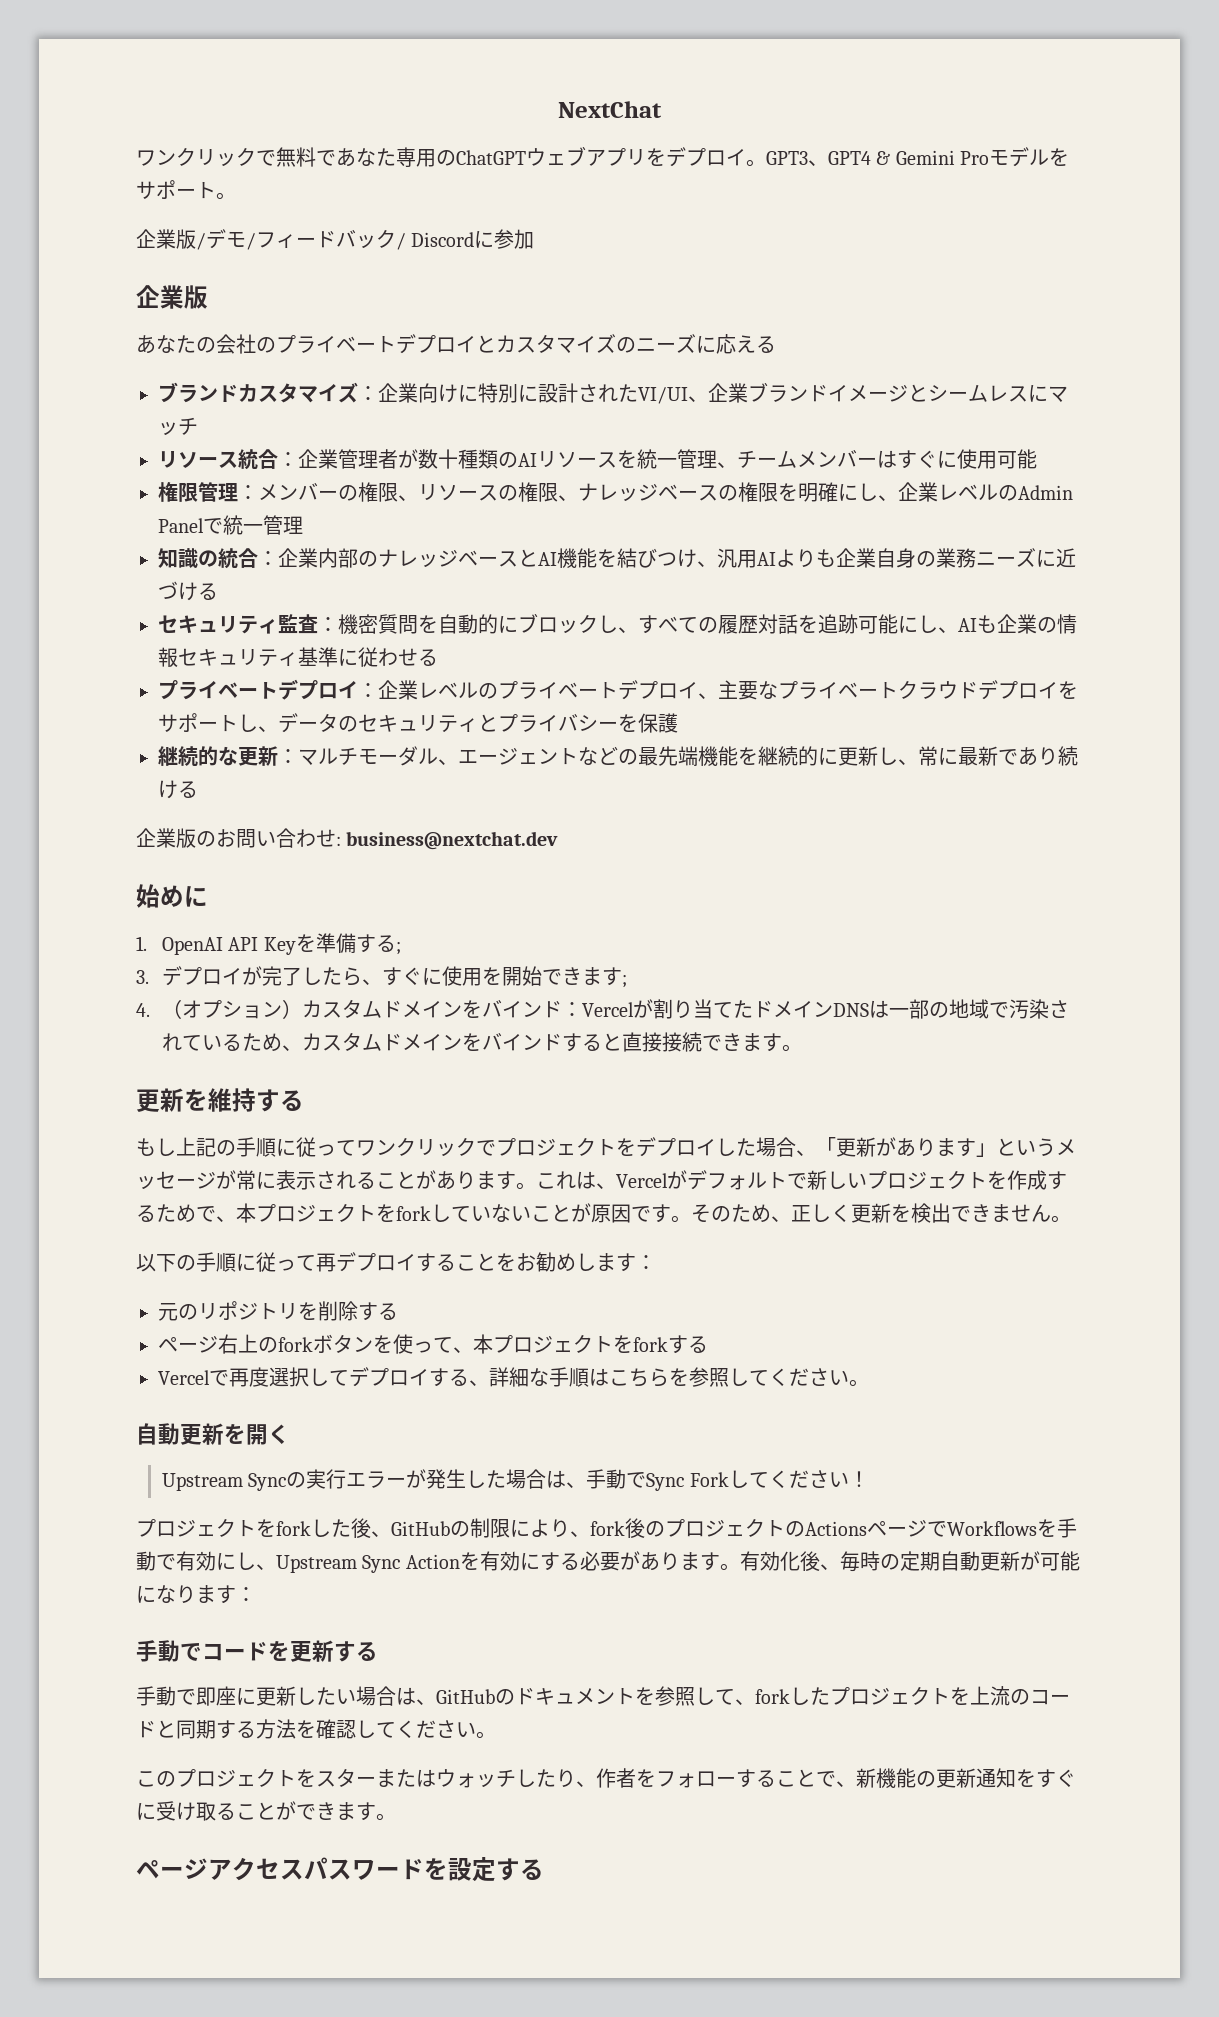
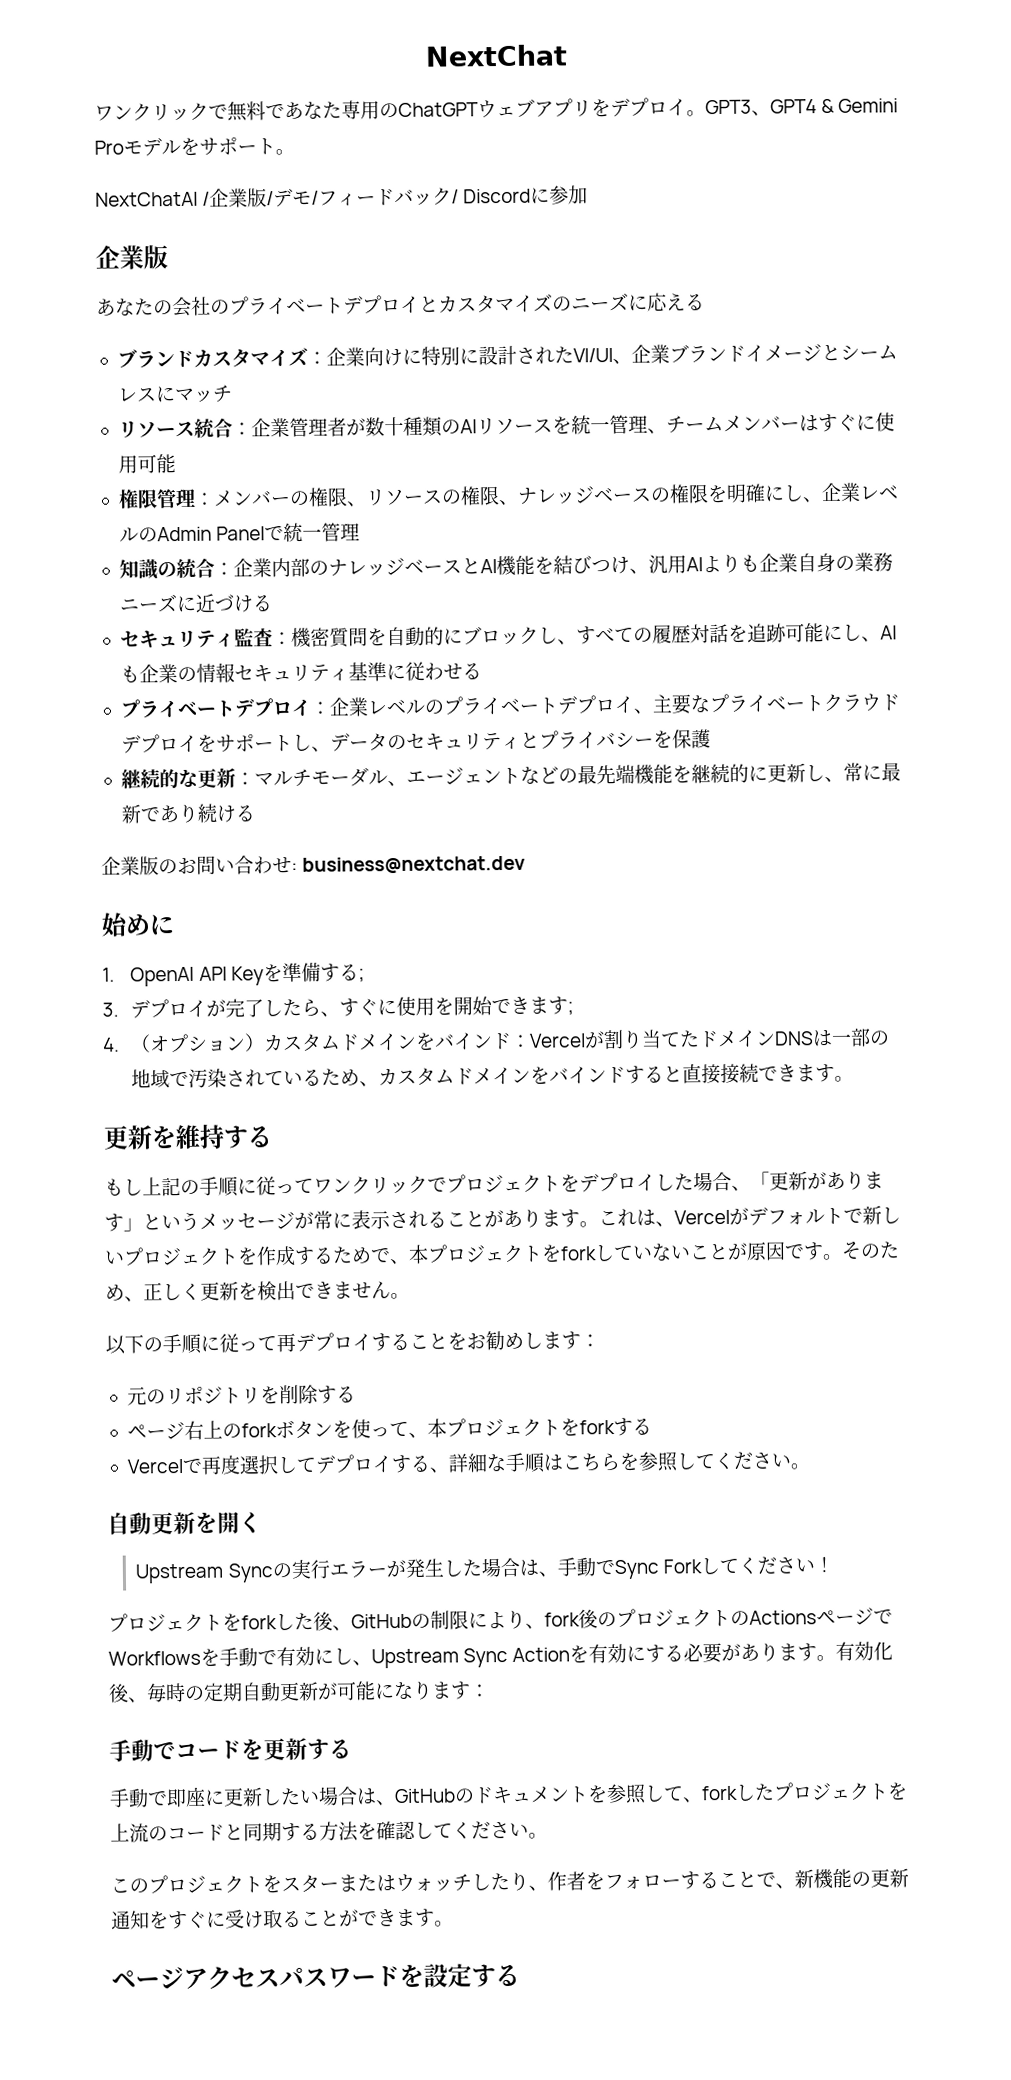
- 企業版/デモ/フィードバック/ Discordに参加
+ NextChatAI /企業版/デモ/フィードバック/ Discordに参加

